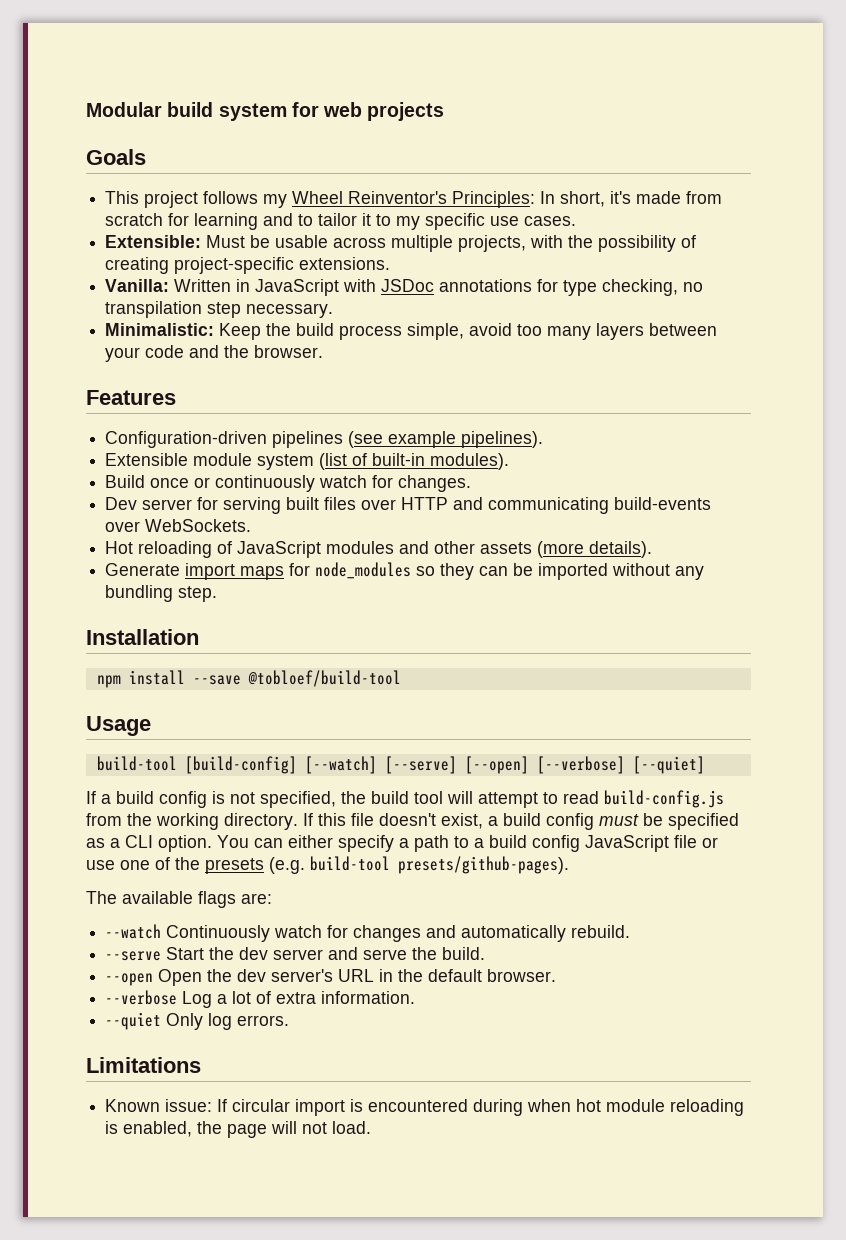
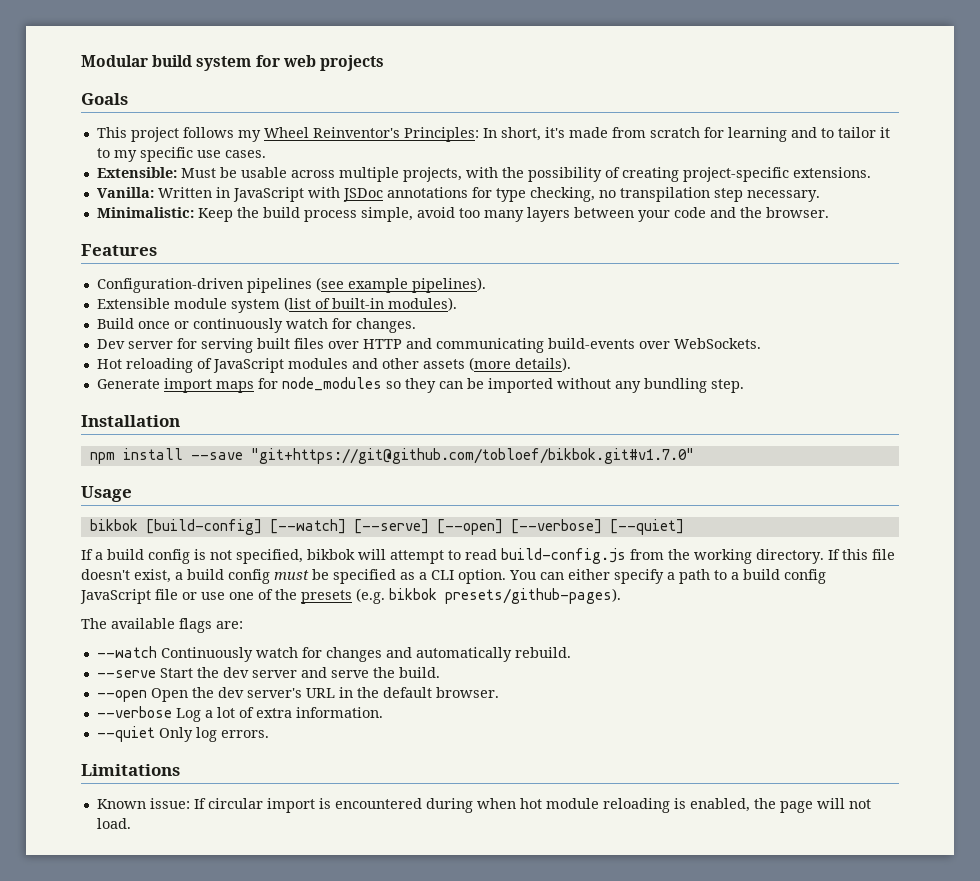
- npm install --save @tobloef/build-tool
+ npm install --save "git+https://git@github.com/tobloef/bikbok.git#v1.7.0"
- build-tool [build-config] [--watch] [--serve] [--open] [--verbose] [--quiet]
+ bikbok [build-config] [--watch] [--serve] [--open] [--verbose] [--quiet]
- If a build config is not specified, the build tool will attempt to read build-config.js from the working directory.
+ If a build config is not specified, bikbok will attempt to read build-config.js from the working directory.
- You can either specify a path to a build config JavaScript file or use one of the presets (e.g. build-tool presets/github-pages).
+ You can either specify a path to a build config JavaScript file or use one of the presets (e.g. bikbok presets/github-pages).

